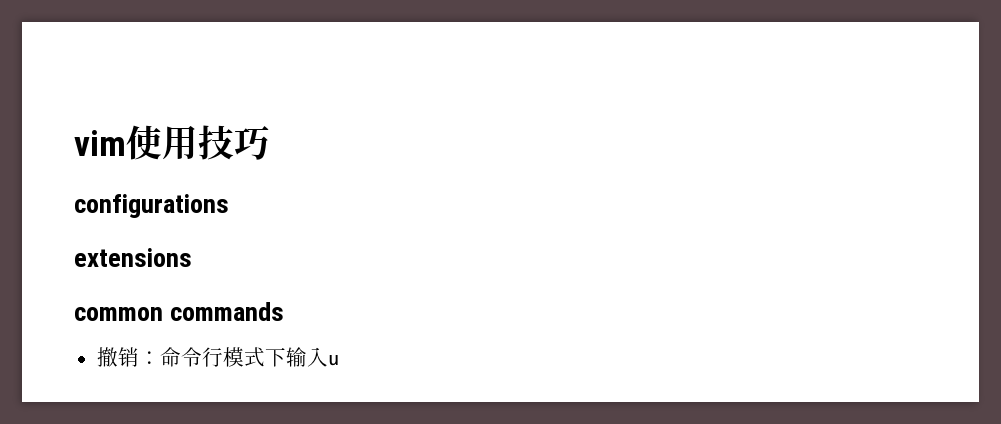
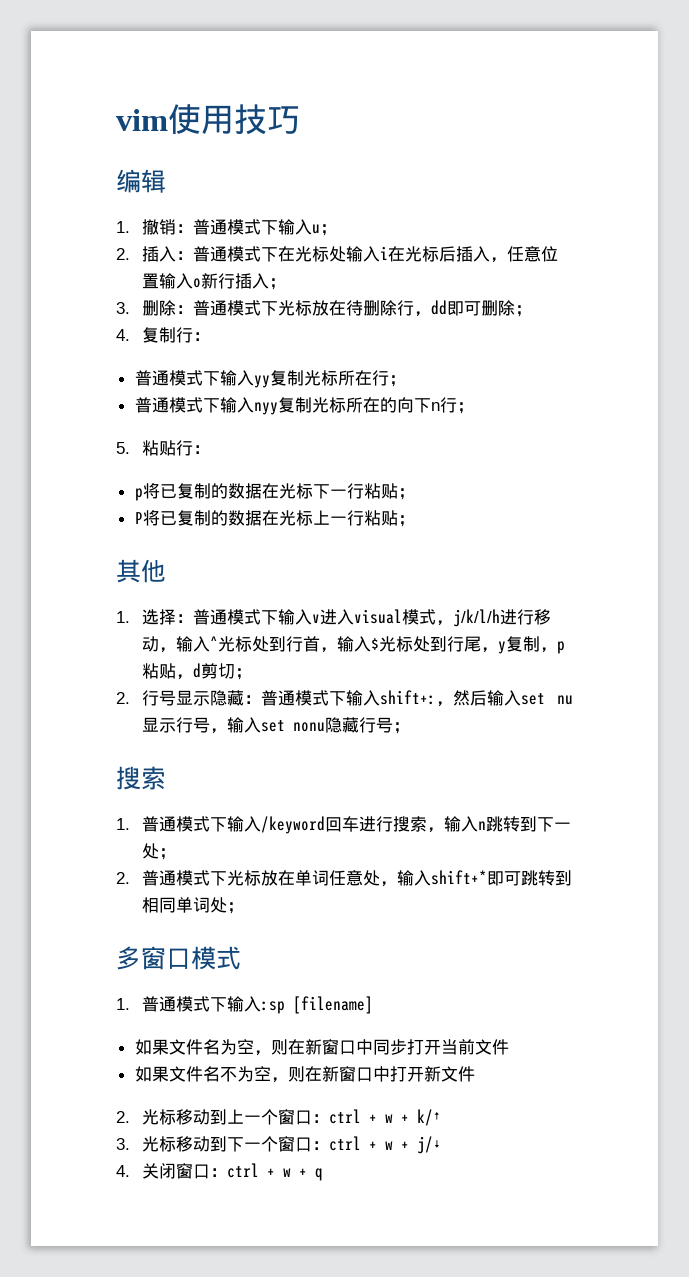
- configurations
- extensions
- common commands
- 撤销：命令行模式下输入u
+ 编辑
+ 1.撤销：普通模式下输入u；
+ 2.插入：普通模式下在光标处输入i在光标后插入，任意位置输入o新行插入；
+ 3.删除：普通模式下光标放在待删除行，dd即可删除；
+ 4.复制行：
+ 普通模式下输入yy复制光标所在行；
+ 普通模式下输入nyy复制光标所在的向下n行；
+ 5.粘贴行：
+ p将已复制的数据在光标下一行粘贴；
+ P将已复制的数据在光标上一行粘贴；
+ 其他
+ 1.选择：普通模式下输入v进入visual模式，j/k/l/h进行移动，输入^光标处到行首，输入$光标处到行尾，y复制，p粘贴，d剪切；
+ 2.行号显示隐藏：普通模式下输入shift+:，然后输入set nu显示行号，输入set nonu隐藏行号；
+ 搜索
+ 1.普通模式下输入/keyword回车进行搜索，输入n跳转到下一处；
+ 2.普通模式下光标放在单词任意处，输入shift+*即可跳转到相同单词处；
+ 多窗口模式
+ 1.普通模式下输入:sp [filename]
+ 如果文件名为空，则在新窗口中同步打开当前文件
+ 如果文件名不为空，则在新窗口中打开新文件
+ 2.光标移动到上一个窗口：ctrl + w + k/↑
+ 3.光标移动到下一个窗口：ctrl + w + j/↓
+ 4.关闭窗口：ctrl + w + q

